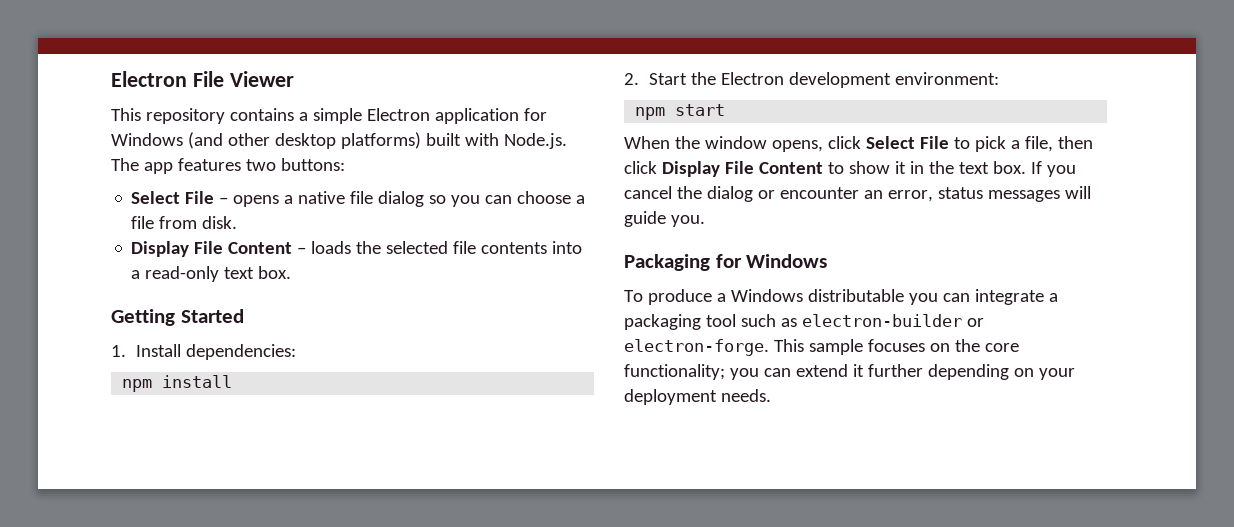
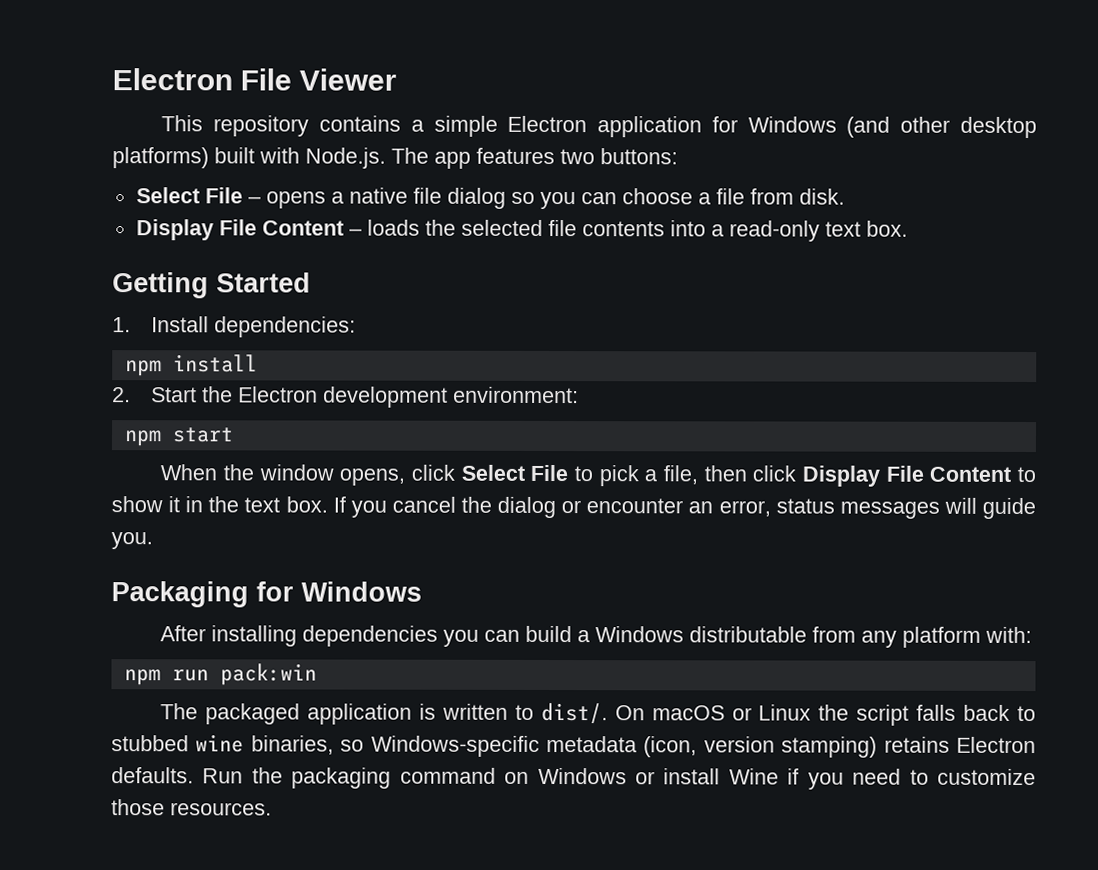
- To produce a Windows distributable you can integrate a packaging tool such as electron-builder or electron-forge. This sample focuses on the core functionality; you can extend it further depending on your deployment needs.
+ After installing dependencies you can build a Windows distributable from any platform with:
+ npm run pack:win
+ The packaged application is written to dist/. On macOS or Linux the script falls back to stubbed wine binaries, so Windows-specific metadata (icon, version stamping) retains Electron defaults. Run the packaging command on Windows or install Wine if you need to customize those resources.

